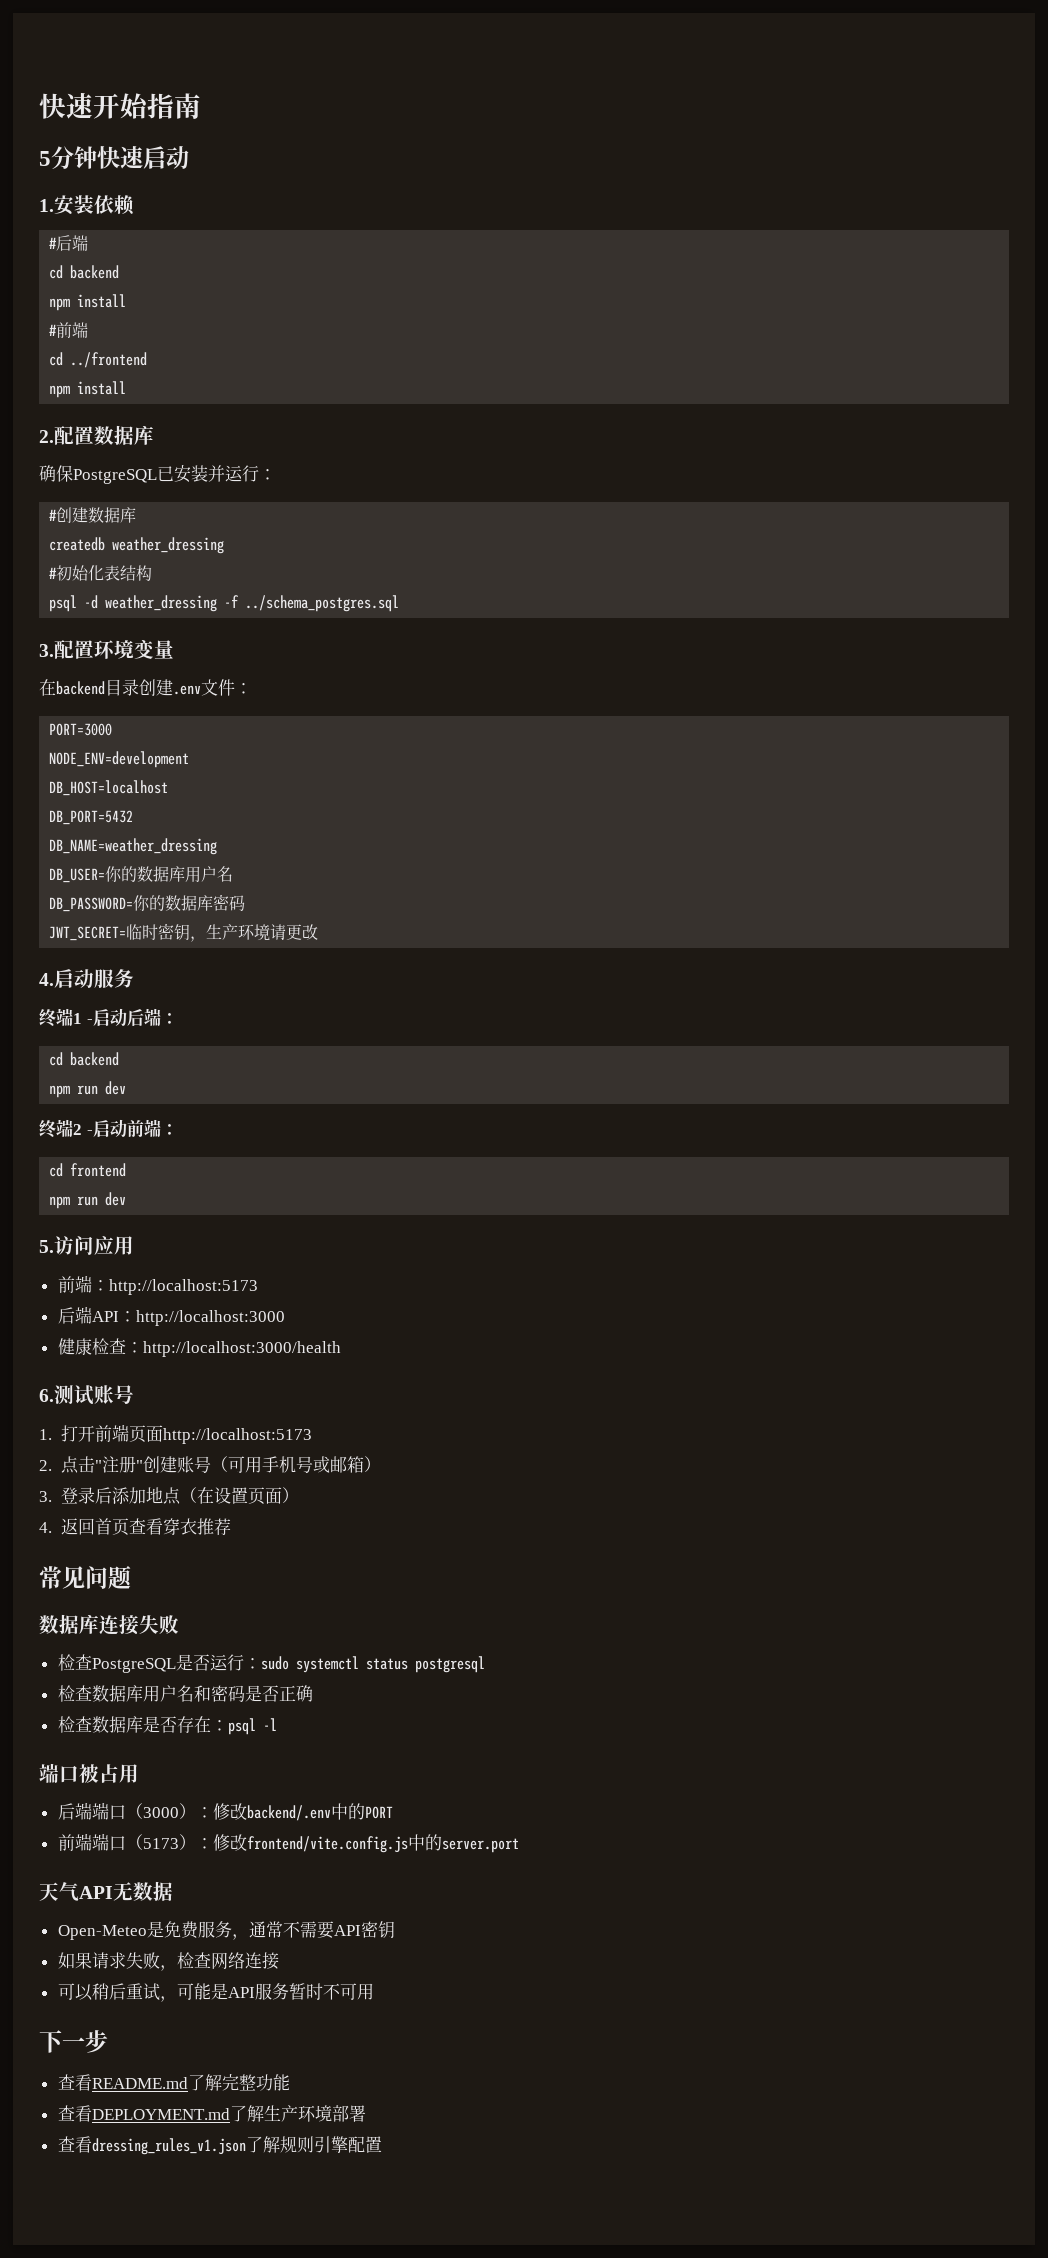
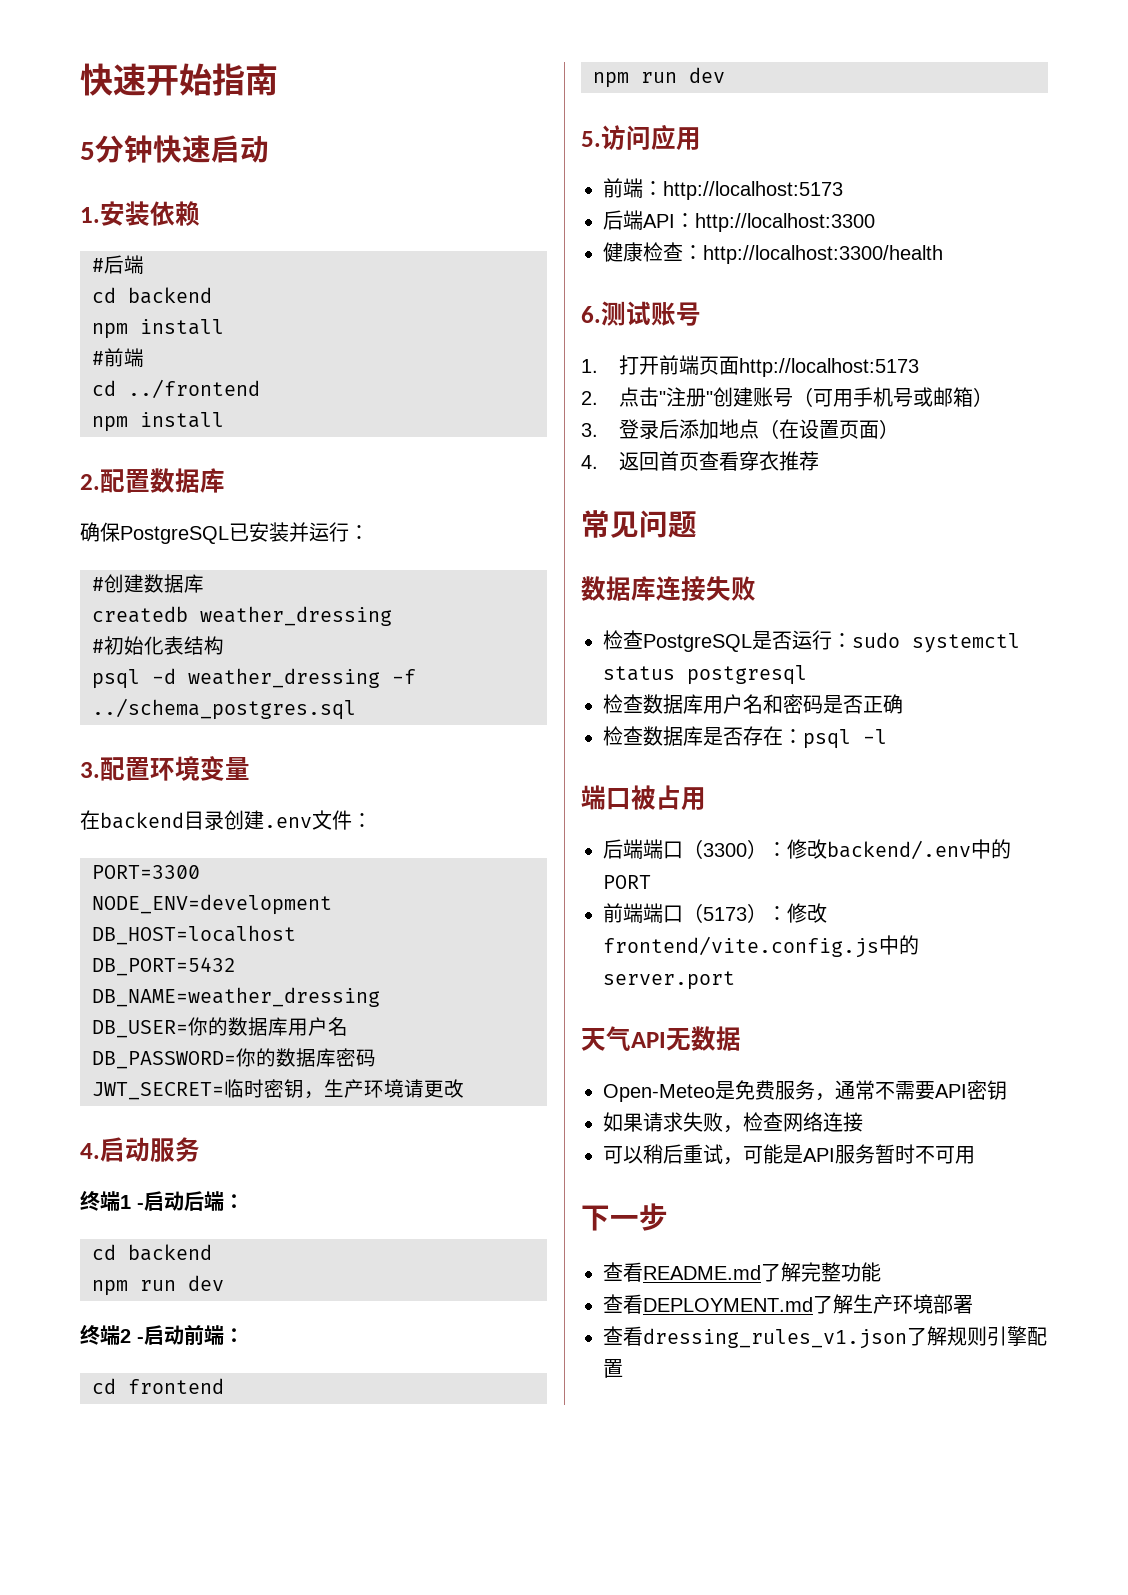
- PORT=3000
+ PORT=3300
- 后端API：http://localhost:3000
+ 后端API：http://localhost:3300
- 健康检查：http://localhost:3000/health
+ 健康检查：http://localhost:3300/health
- 后端端口（3000）：修改backend/.env中的PORT
+ 后端端口（3300）：修改backend/.env中的PORT

